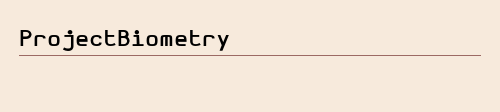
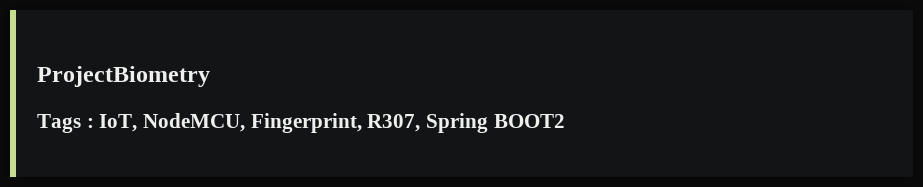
+ Tags : IoT, NodeMCU, Fingerprint, R307, Spring BOOT2

